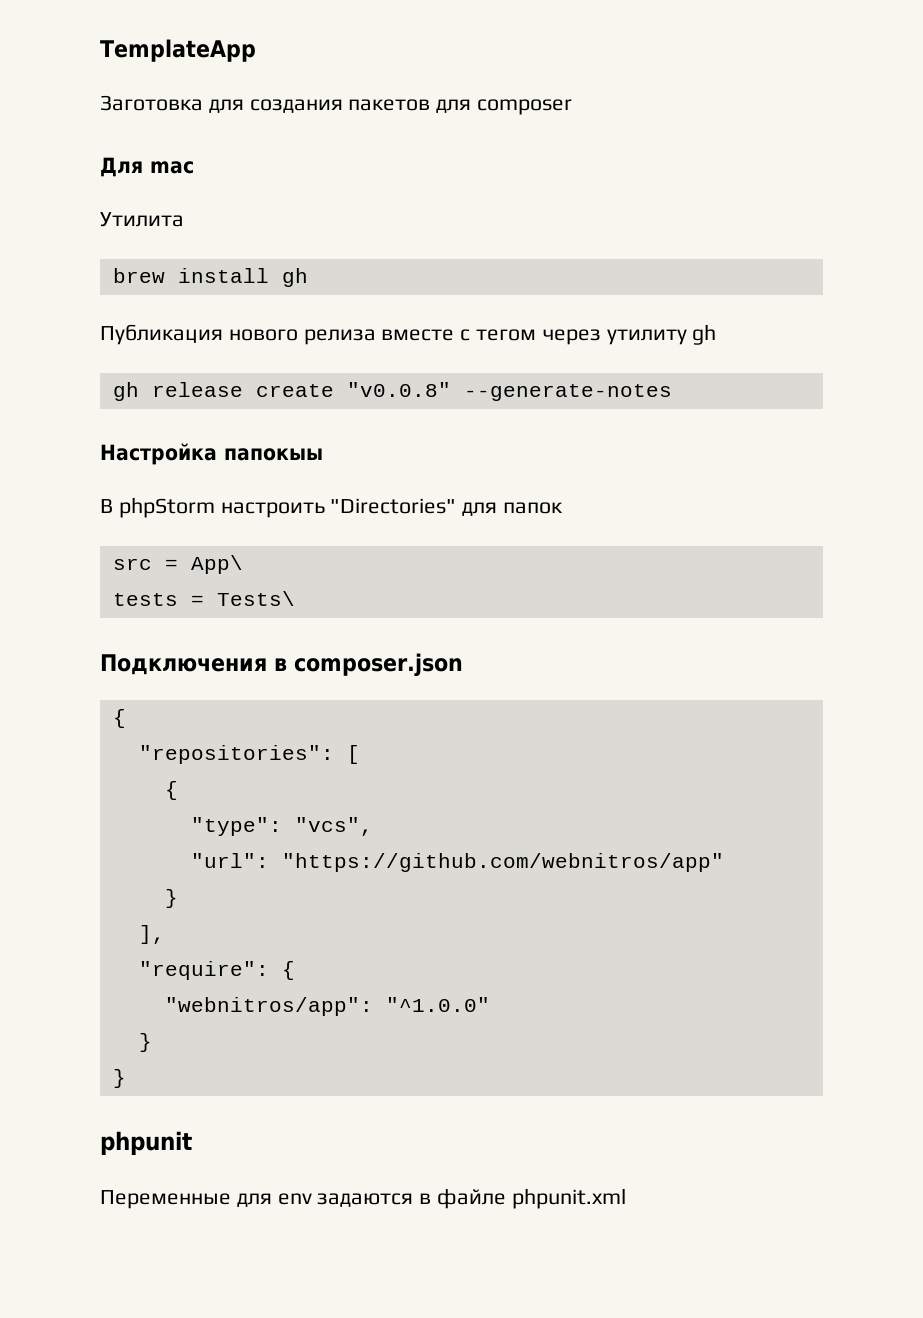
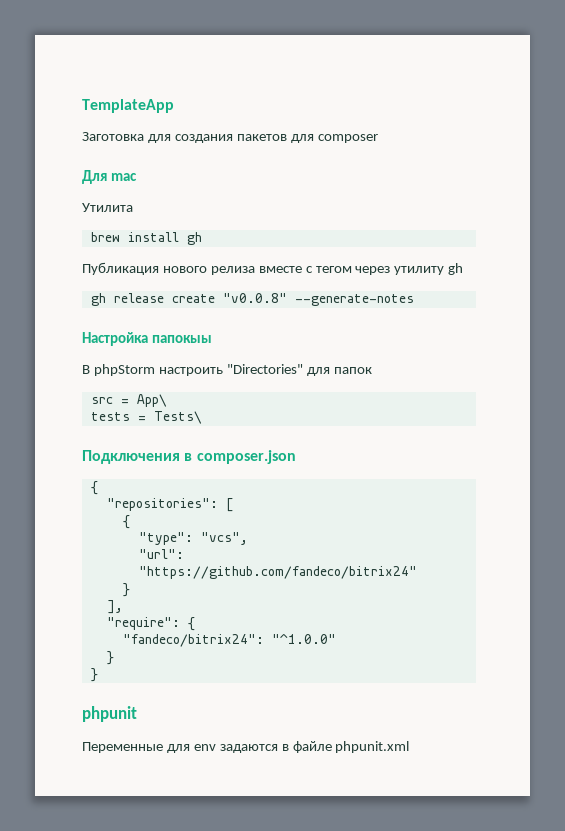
- "url": "https://github.com/webnitros/app"
+ "url": "https://github.com/fandeco/bitrix24"
- "webnitros/app": "^1.0.0"
+ "fandeco/bitrix24": "^1.0.0"

